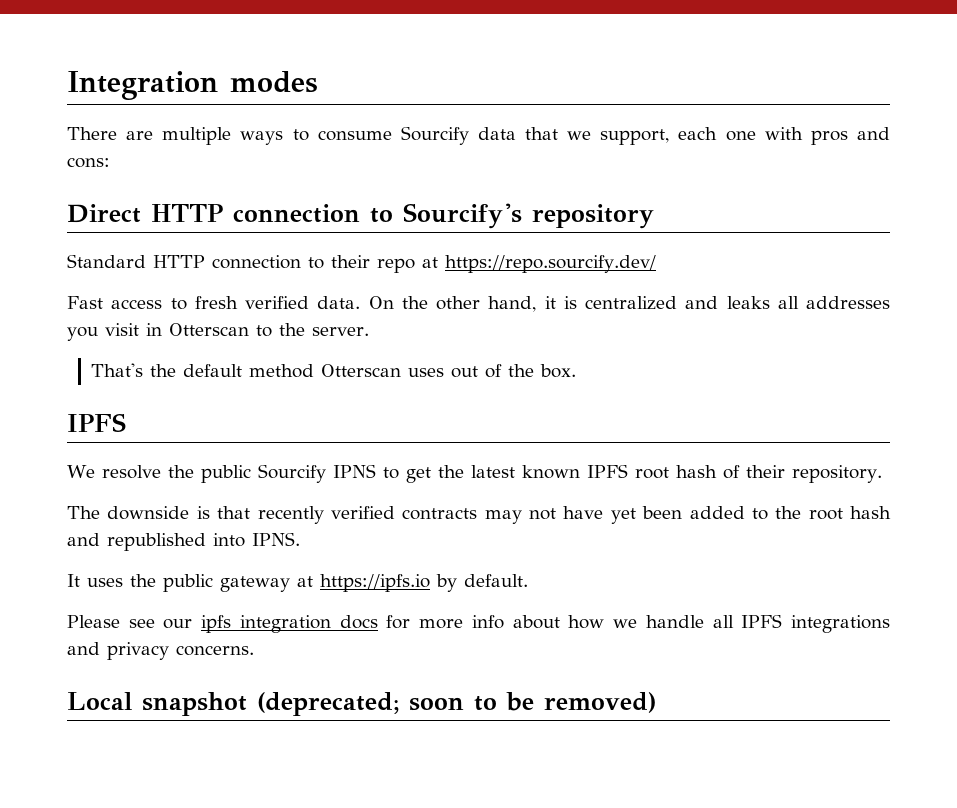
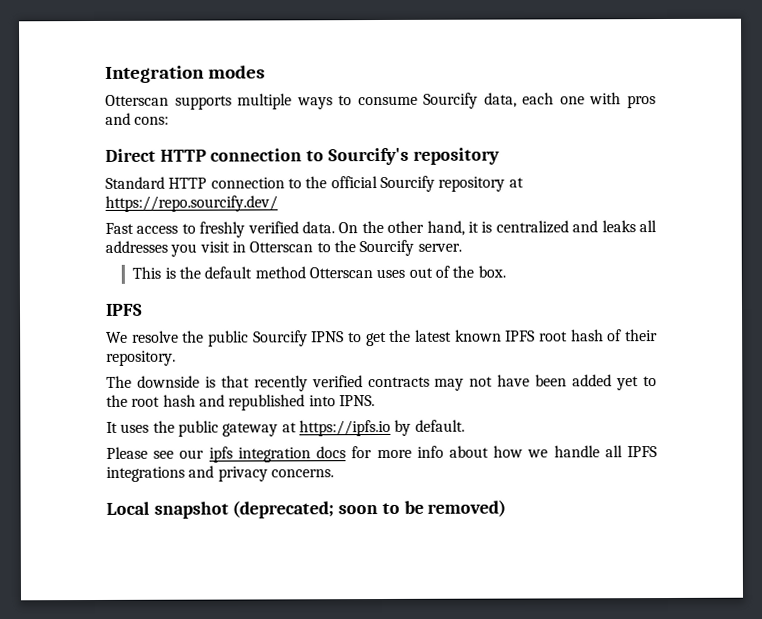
- There are multiple ways to consume Sourcify data that we support, each one with pros and cons:
+ Otterscan supports multiple ways to consume Sourcify data, each one with pros and cons:
- Standard HTTP connection to their repo at https://repo.sourcify.dev/
+ Standard HTTP connection to the official Sourcify repository at https://repo.sourcify.dev/
- Fast access to fresh verified data.
+ Fast access to freshly verified data.
- On the other hand, it is centralized and leaks all addresses you visit in Otterscan to the server.
+ On the other hand, it is centralized and leaks all addresses you visit in Otterscan to the Sourcify server.
- That's the default method Otterscan uses out of the box.
+ This is the default method Otterscan uses out of the box.
- The downside is that recently verified contracts may not have yet been added to the root hash and republished into IPNS.
+ The downside is that recently verified contracts may not have been added yet to the root hash and republished into IPNS.

